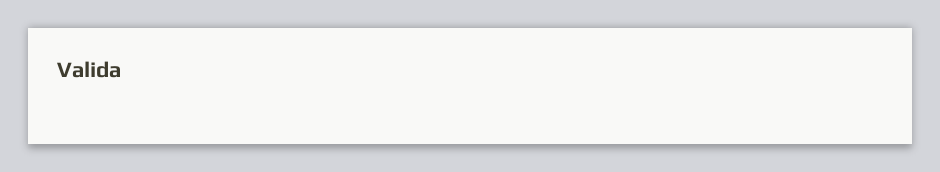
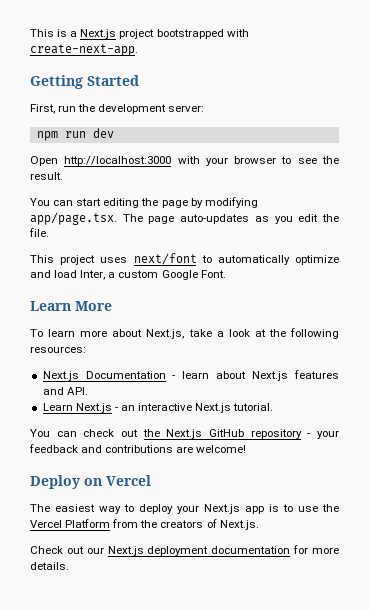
- Valida
+ This is a Next.js project bootstrapped with create-next-app.
+ Getting Started
+ First, run the development server:
+ npm run dev
+ Open http://localhost:3000 with your browser to see the result.
+ You can start editing the page by modifying app/page.tsx. The page auto-updates as you edit the file.
+ This project uses next/font to automatically optimize and load Inter, a custom Google Font.
+ Learn More
+ To learn more about Next.js, take a look at the following resources:
+ Next.js Documentation - learn about Next.js features and API.
+ Learn Next.js - an interactive Next.js tutorial.
+ You can check out the Next.js GitHub repository - your feedback and contributions are welcome!
+ Deploy on Vercel
+ The easiest way to deploy your Next.js app is to use the Vercel Platform from the creators of Next.js.
+ Check out our Next.js deployment documentation for more details.

